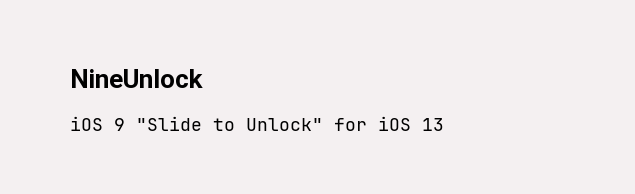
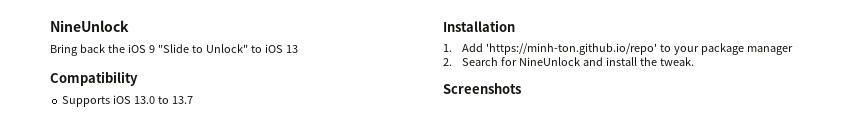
- iOS 9 "Slide to Unlock" for iOS 13
+ Bring back the iOS 9 "Slide to Unlock" to iOS 13
+ Compatibility
+ Supports iOS 13.0 to 13.7
+ Installation
+ 1. Add 'https://minh-ton.github.io/repo' to your package manager
+ 2. Search for NineUnlock and install the tweak.
+ Screenshots

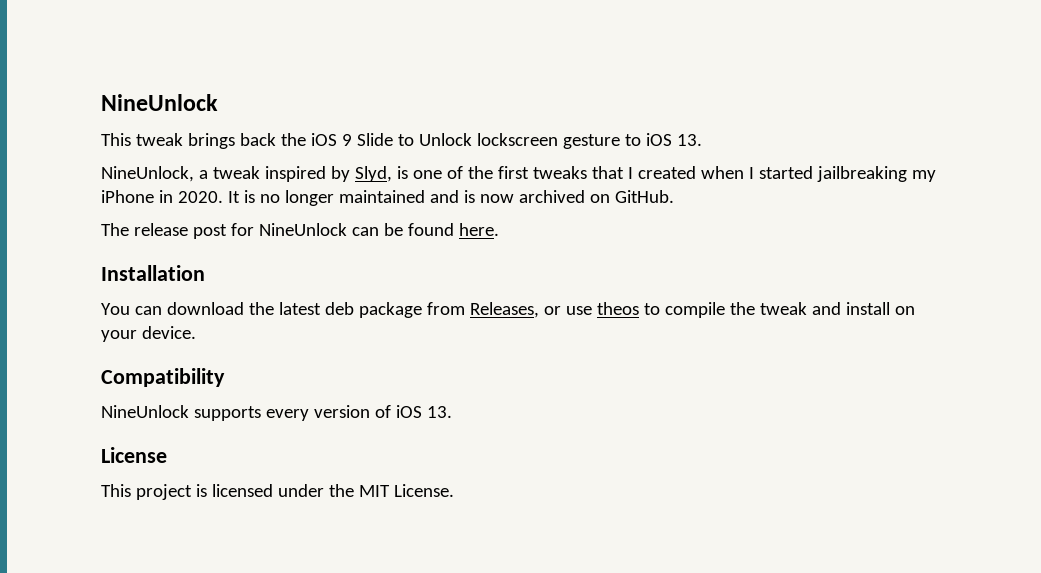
- Bring back the iOS 9 "Slide to Unlock" to iOS 13
+ This tweak brings back the iOS 9 Slide to Unlock lockscreen gesture to iOS 13.
+ NineUnlock, a tweak inspired by Slyd, is one of the first tweaks that I created when I started jailbreaking my iPhone in 2020. It is no longer maintained and is now archived on GitHub.
+ The release post for NineUnlock can be found here.
+ Installation
+ You can download the latest deb package from Releases, or use theos to compile the tweak and install on your device.
  Compatibility
- Supports iOS 13.0 to 13.7
- Installation
- 1. Add 'https://minh-ton.github.io/repo' to your package manager
- 2. Search for NineUnlock and install the tweak.
- Screenshots
+ NineUnlock supports every version of iOS 13.
+ License
+ This project is licensed under the MIT License.

